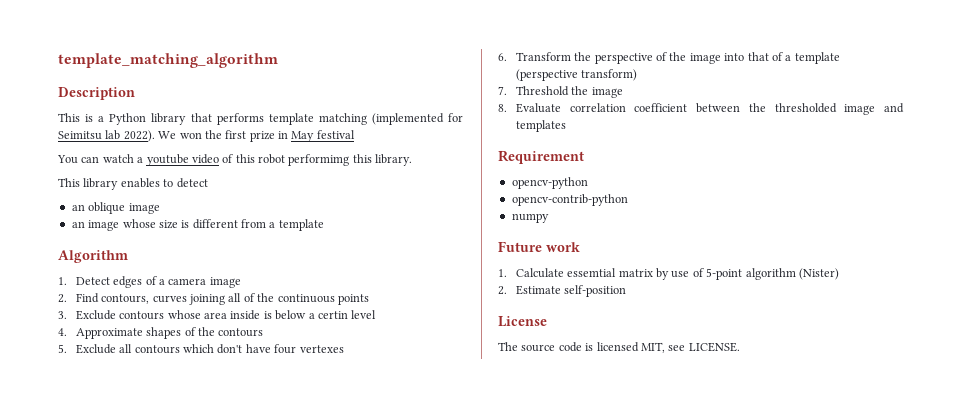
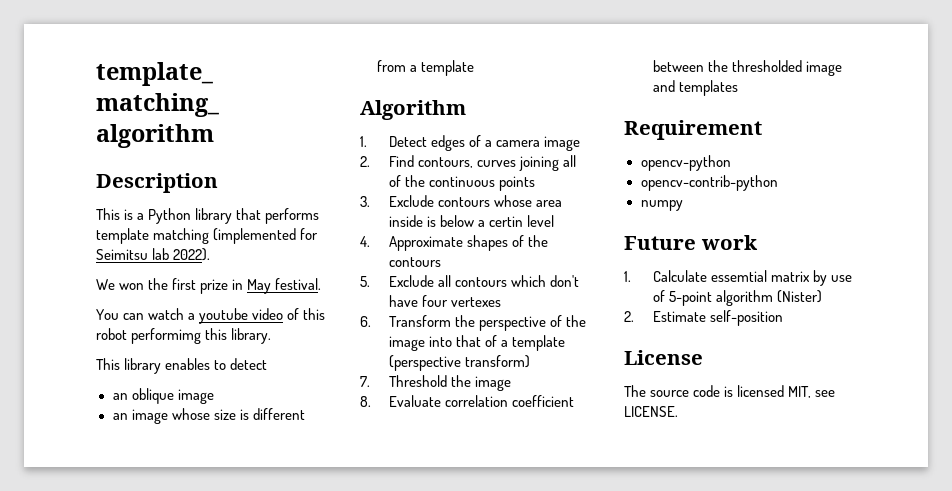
- This is a Python library that performs template matching (implemented for Seimitsu lab 2022). We won the first prize in May festival
+ This is a Python library that performs template matching (implemented for Seimitsu lab 2022).
+ We won the first prize in May festival.

